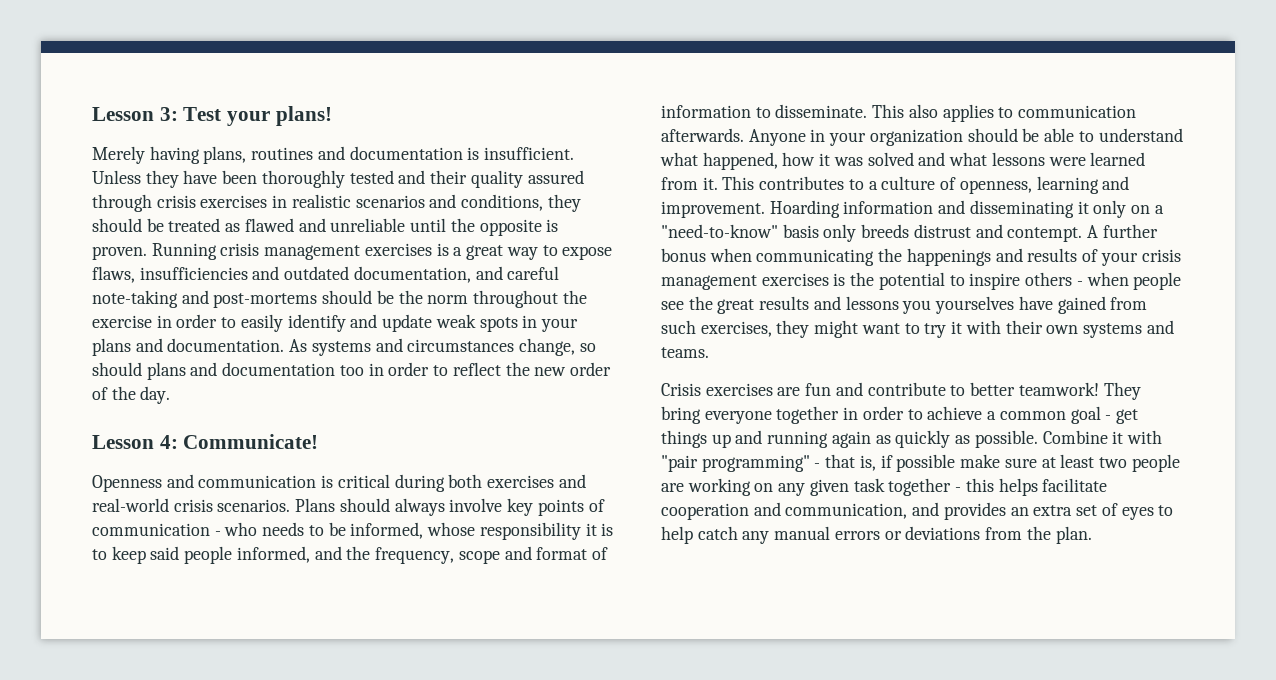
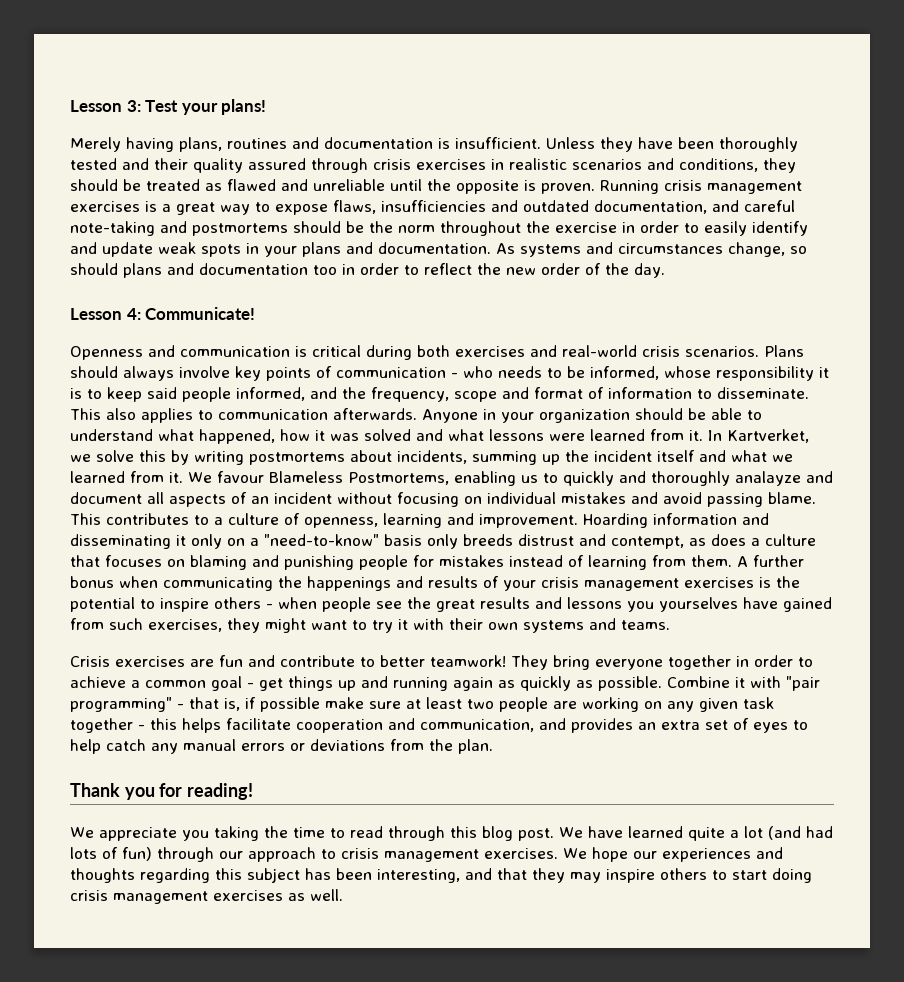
- Running crisis management exercises is a great way to expose flaws, insufficiencies and outdated documentation, and careful note-taking and post-mortems should be the norm throughout the exercise in order to easily identify and update weak spots in your plans and documentation.
+ Running crisis management exercises is a great way to expose flaws, insufficiencies and outdated documentation, and careful note-taking and postmortems should be the norm throughout the exercise in order to easily identify and update weak spots in your plans and documentation.
+ In Kartverket, we solve this by writing postmortems about incidents, summing up the incident itself and what we learned from it. We favour Blameless Postmortems, enabling us to quickly and thoroughly analayze and document all aspects of an incident without focusing on individual mistakes and avoid passing blame.
- Hoarding information and disseminating it only on a "need-to-know" basis only breeds distrust and contempt.
+ Hoarding information and disseminating it only on a "need-to-know" basis only breeds distrust and contempt, as does a culture that focuses on blaming and punishing people for mistakes instead of learning from them.
+ Thank you for reading!
+ We appreciate you taking the time to read through this blog post. We have learned quite a lot (and had lots of fun) through our approach to crisis management exercises. We hope our experiences and thoughts regarding this subject has been interesting, and that they may inspire others to start doing crisis management exercises as well.

